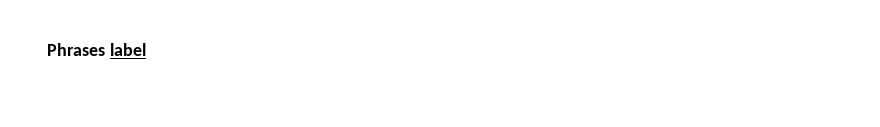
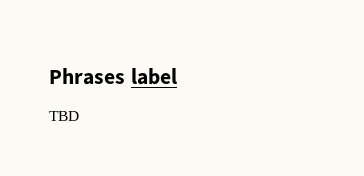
+ TBD

